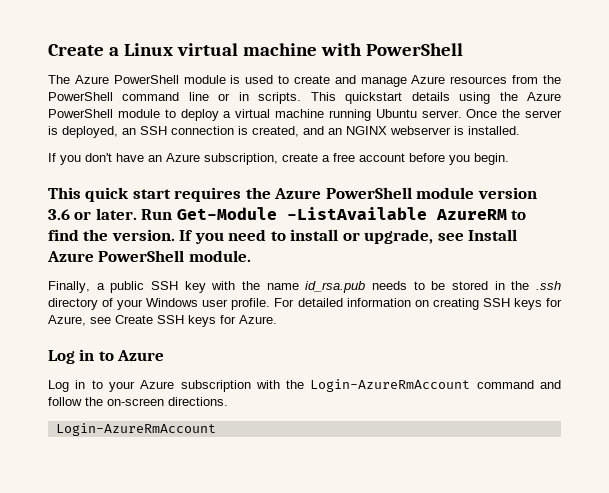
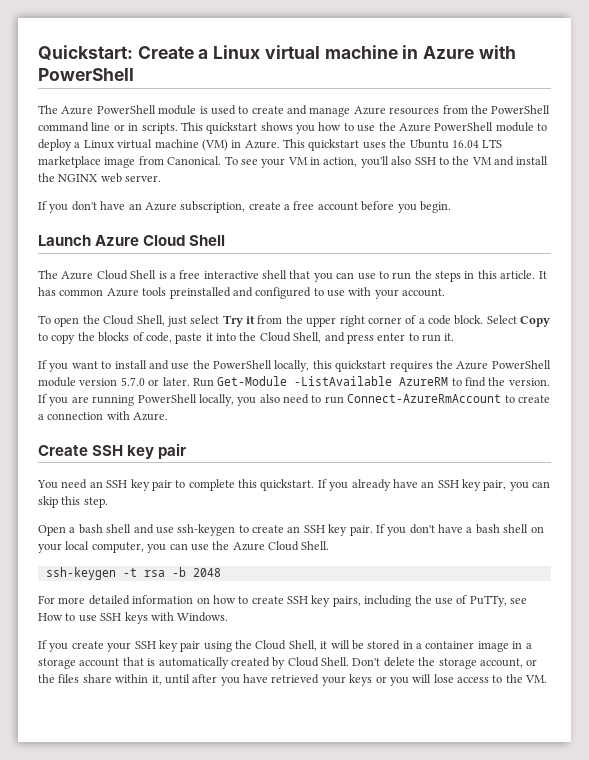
- Create a Linux virtual machine with PowerShell
+ Quickstart: Create a Linux virtual machine in Azure with PowerShell
- This quickstart details using the Azure PowerShell module to deploy a virtual machine running Ubuntu server. Once the server is deployed, an SSH connection is created, and an NGINX webserver is installed.
+ This quickstart shows you how to use the Azure PowerShell module to deploy a Linux virtual machine (VM) in Azure. This quickstart uses the Ubuntu 16.04 LTS marketplace image from Canonical. To see your VM in action, you'll also SSH to the VM and install the NGINX web server.
- This quick start requires the Azure PowerShell module version 3.6 or later.
+ Launch Azure Cloud Shell
+ The Azure Cloud Shell is a free interactive shell that you can use to run the steps in this article. It has common Azure tools preinstalled and configured to use with your account.
+ To open the Cloud Shell, just select Try it from the upper right corner of a code block. Select Copy to copy the blocks of code, paste it into the Cloud Shell, and press enter to run it.
+ If you want to install and use the PowerShell locally, this quickstart requires the Azure PowerShell module version 5.7.0 or later.
- If you need to install or upgrade, see Install Azure PowerShell module.
- Finally, a public SSH key with the name id_rsa.pub needs to be stored in the .ssh directory of your Windows user profile. For detailed information on creating SSH keys for Azure, see Create SSH keys for Azure.
- Log in to Azure
- Log in to your Azure subscription with the Login-AzureRmAccount command and follow the on-screen directions.
- Login-AzureRmAccount
+ If you are running PowerShell locally, you also need to run Connect-AzureRmAccount to create a connection with Azure.
+ Create SSH key pair
+ You need an SSH key pair to complete this quickstart. If you already have an SSH key pair, you can skip this step.
+ Open a bash shell and use ssh-keygen to create an SSH key pair. If you don't have a bash shell on your local computer, you can use the Azure Cloud Shell.
+ ssh-keygen -t rsa -b 2048
+ For more detailed information on how to create SSH key pairs, including the use of PuTTy, see How to use SSH keys with Windows.
+ If you create your SSH key pair using the Cloud Shell, it will be stored in a container image in a storage account that is automatically created by Cloud Shell. Don't delete the storage account, or the files share within it, until after you have retrieved your keys or you will lose access to the VM.

